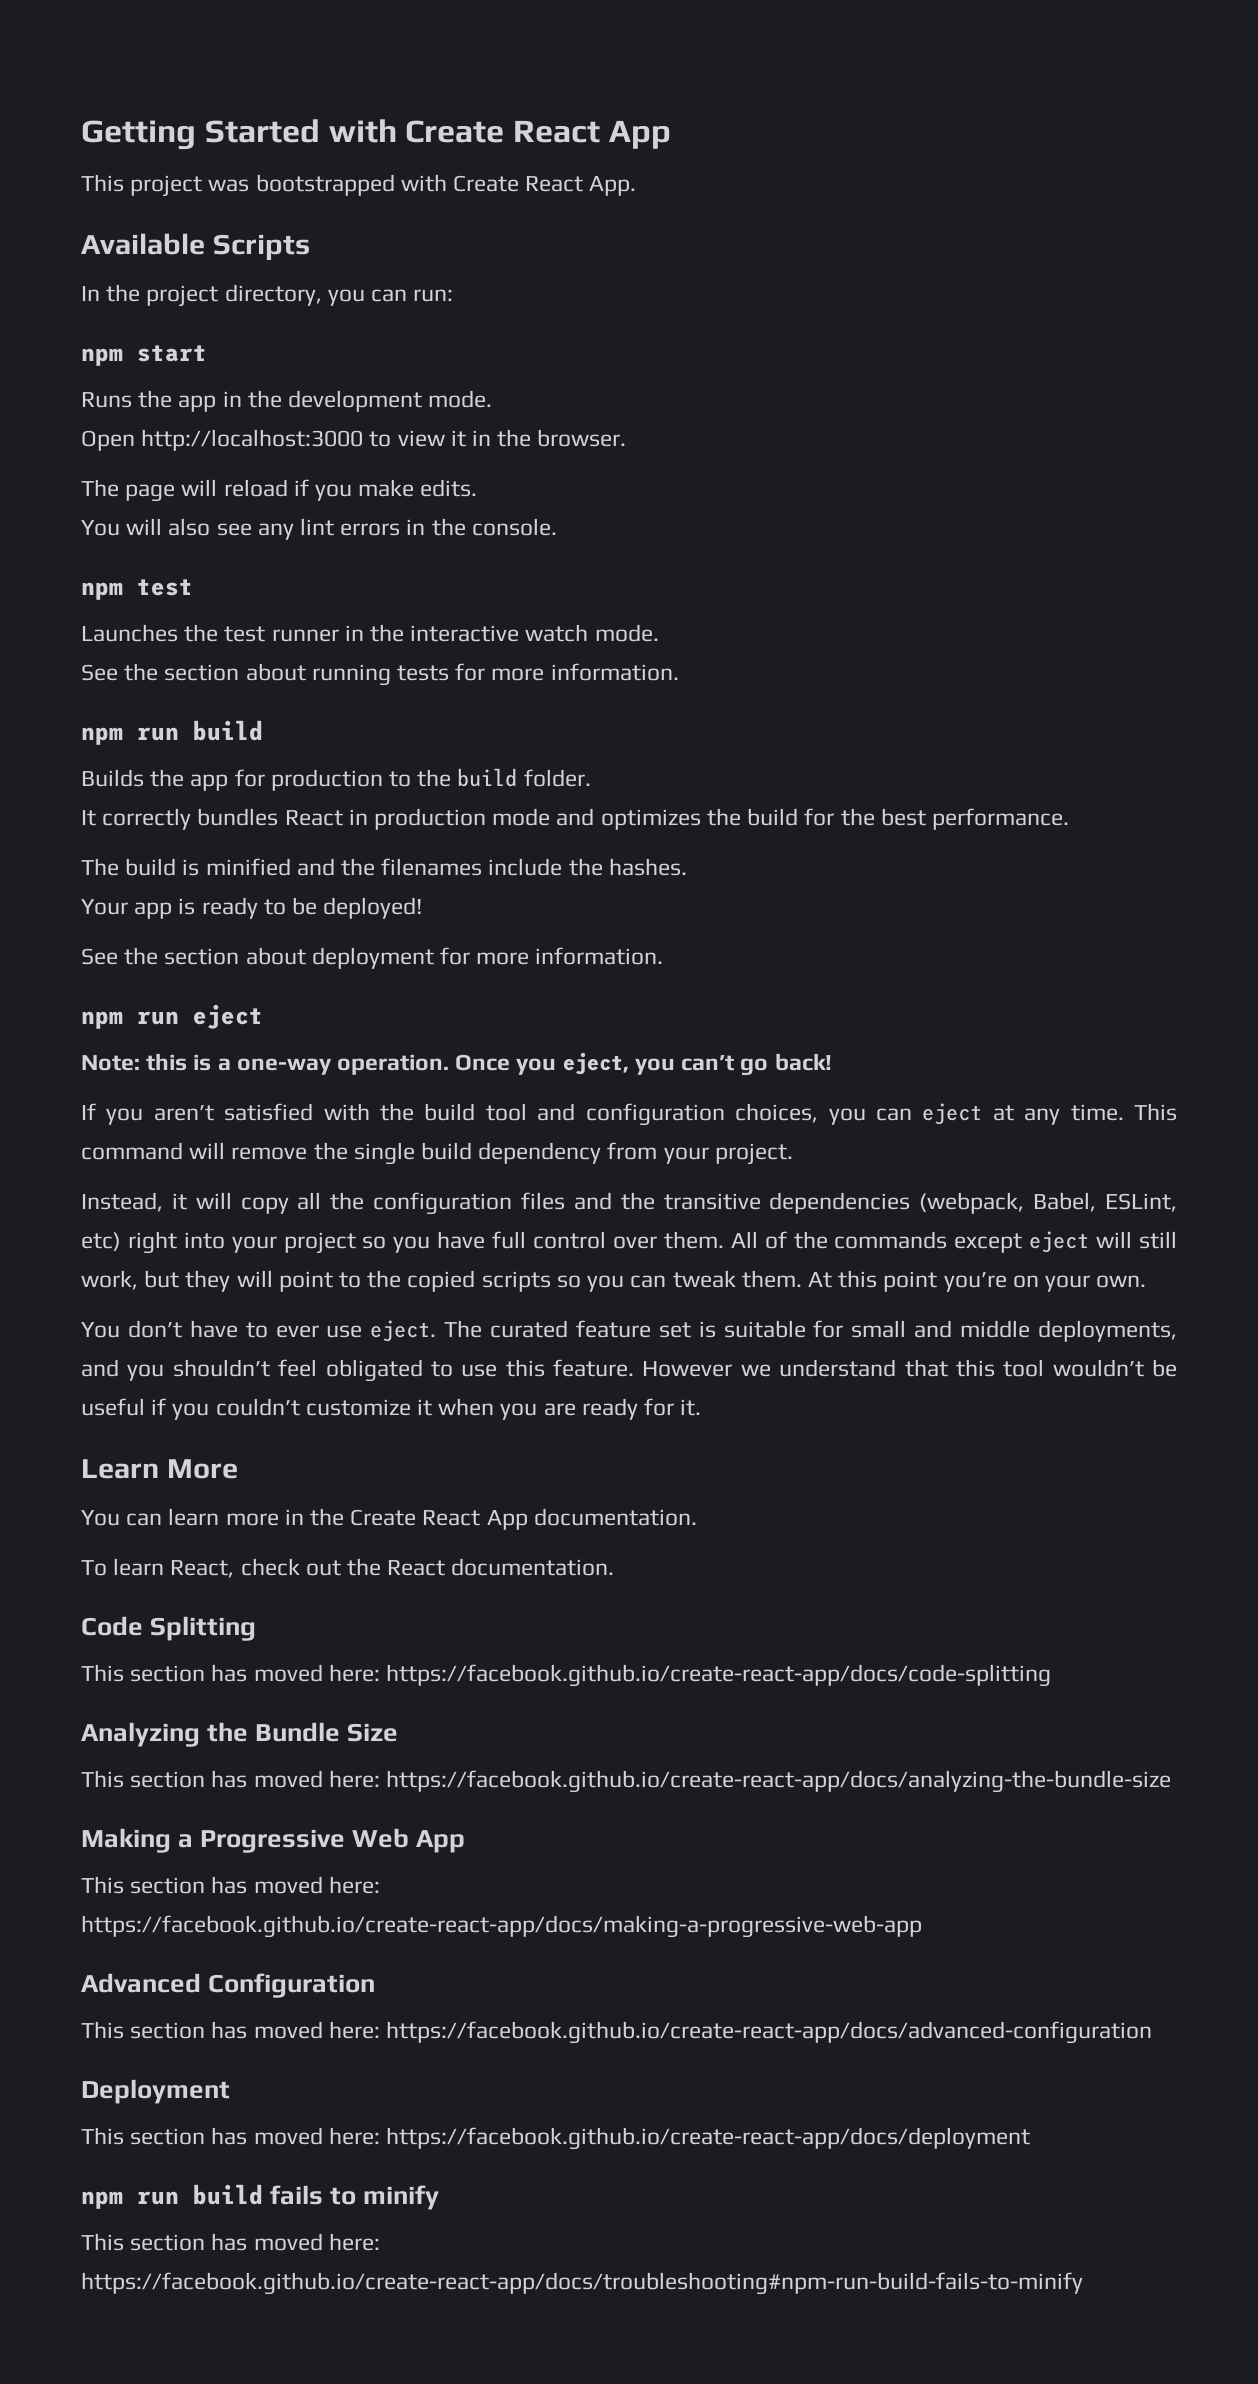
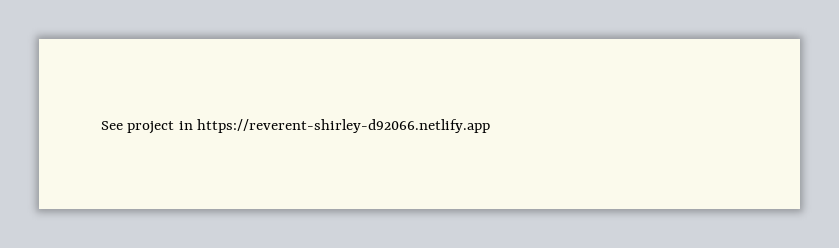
- Getting Started with Create React App
- This project was bootstrapped with Create React App.
- Available Scripts
- In the project directory, you can run:
- npm start
- Runs the app in the development mode.
- Open http://localhost:3000 to view it in the browser.
- The page will reload if you make edits.
- You will also see any lint errors in the console.
- npm test
- Launches the test runner in the interactive watch mode.
- See the section about running tests for more information.
- npm run build
- Builds the app for production to the build folder.
- It correctly bundles React in production mode and optimizes the build for the best performance.
- The build is minified and the filenames include the hashes.
- Your app is ready to be deployed!
- See the section about deployment for more information.
- npm run eject
- Note: this is a one-way operation. Once you eject, you can’t go back!
- If you aren’t satisfied with the build tool and configuration choices, you can eject at any time. This command will remove the single build dependency from your project.
- Instead, it will copy all the configuration files and the transitive dependencies (webpack, Babel, ESLint, etc) right into your project so you have full control over them. All of the commands except eject will still work, but they will point to the copied scripts so you can tweak them. At this point you’re on your own.
- You don’t have to ever use eject. The curated feature set is suitable for small and middle deployments, and you shouldn’t feel obligated to use this feature. However we understand that this tool wouldn’t be useful if you couldn’t customize it when you are ready for it.
- Learn More
- You can learn more in the Create React App documentation.
- To learn React, check out the React documentation.
- Code Splitting
- This section has moved here: https://facebook.github.io/create-react-app/docs/code-splitting
- Analyzing the Bundle Size
- This section has moved here: https://facebook.github.io/create-react-app/docs/analyzing-the-bundle-size
- Making a Progressive Web App
- This section has moved here: https://facebook.github.io/create-react-app/docs/making-a-progressive-web-app
- Advanced Configuration
- This section has moved here: https://facebook.github.io/create-react-app/docs/advanced-configuration
- Deployment
- This section has moved here: https://facebook.github.io/create-react-app/docs/deployment
- npm run build fails to minify
- This section has moved here: https://facebook.github.io/create-react-app/docs/troubleshooting#npm-run-build-fails-to-minify
+ See project in https://reverent-shirley-d92066.netlify.app

